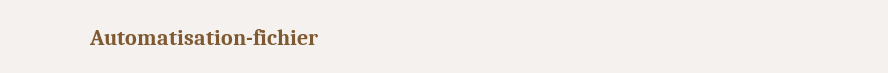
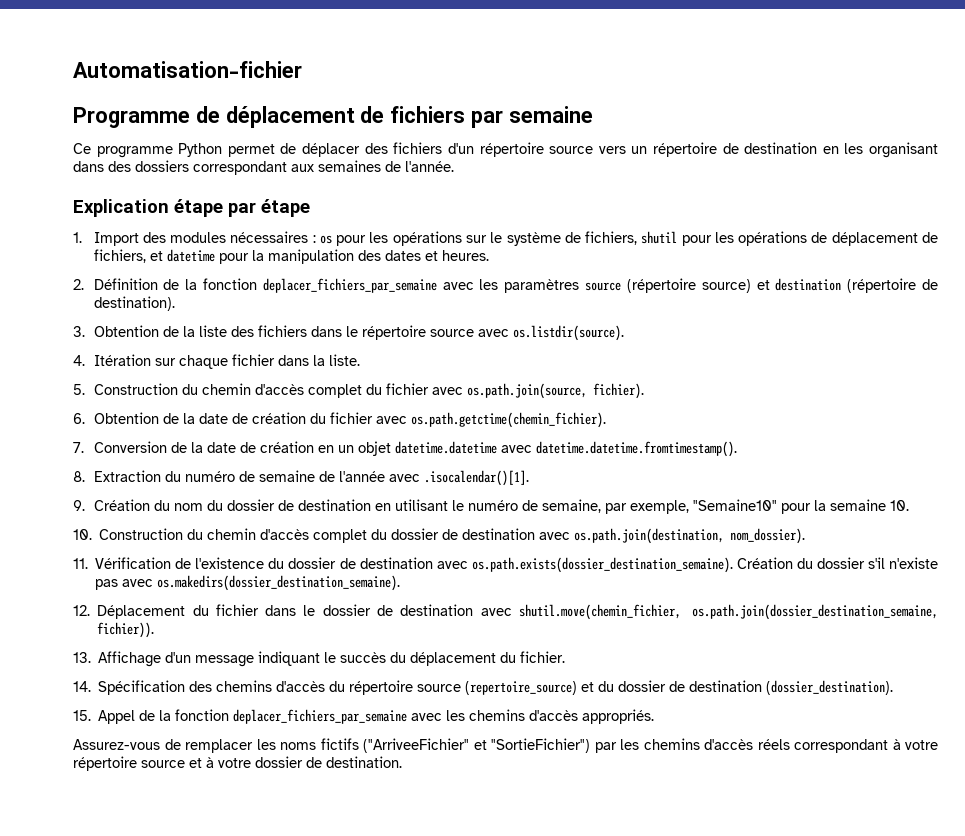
+ Programme de déplacement de fichiers par semaine
+ Ce programme Python permet de déplacer des fichiers d'un répertoire source vers un répertoire de destination en les organisant dans des dossiers correspondant aux semaines de l'année.
+ Explication étape par étape
+ 1. Import des modules nécessaires : os pour les opérations sur le système de fichiers, shutil pour les opérations de déplacement de fichiers, et datetime pour la manipulation des dates et heures.
+ 2. Définition de la fonction deplacer_fichiers_par_semaine avec les paramètres source (répertoire source) et destination (répertoire de destination).
+ 3. Obtention de la liste des fichiers dans le répertoire source avec os.listdir(source).
+ 4. Itération sur chaque fichier dans la liste.
+ 5. Construction du chemin d'accès complet du fichier avec os.path.join(source, fichier).
+ 6. Obtention de la date de création du fichier avec os.path.getctime(chemin_fichier).
+ 7. Conversion de la date de création en un objet datetime.datetime avec datetime.datetime.fromtimestamp().
+ 8. Extraction du numéro de semaine de l'année avec .isocalendar()[1].
+ 9. Création du nom du dossier de destination en utilisant le numéro de semaine, par exemple, "Semaine10" pour la semaine 10.
+ 10. Construction du chemin d'accès complet du dossier de destination avec os.path.join(destination, nom_dossier).
+ 11. Vérification de l'existence du dossier de destination avec os.path.exists(dossier_destination_semaine). Création du dossier s'il n'existe pas avec os.makedirs(dossier_destination_semaine).
+ 12. Déplacement du fichier dans le dossier de destination avec shutil.move(chemin_fichier, os.path.join(dossier_destination_semaine, fichier)).
+ 13. Affichage d'un message indiquant le succès du déplacement du fichier.
+ 14. Spécification des chemins d'accès du répertoire source (repertoire_source) et du dossier de destination (dossier_destination).
+ 15. Appel de la fonction deplacer_fichiers_par_semaine avec les chemins d'accès appropriés.
+ Assurez-vous de remplacer les noms fictifs ("ArriveeFichier" et "SortieFichier") par les chemins d'accès réels correspondant à votre répertoire source et à votre dossier de destination.

